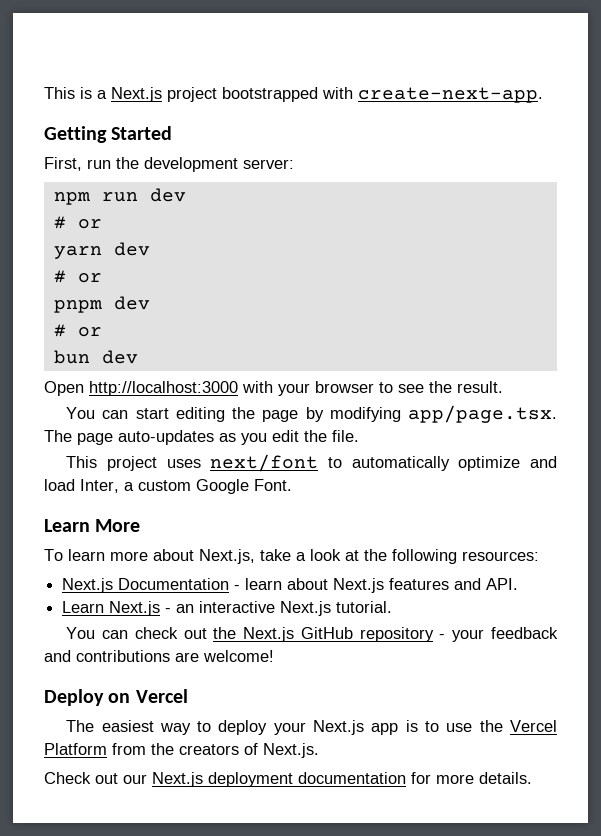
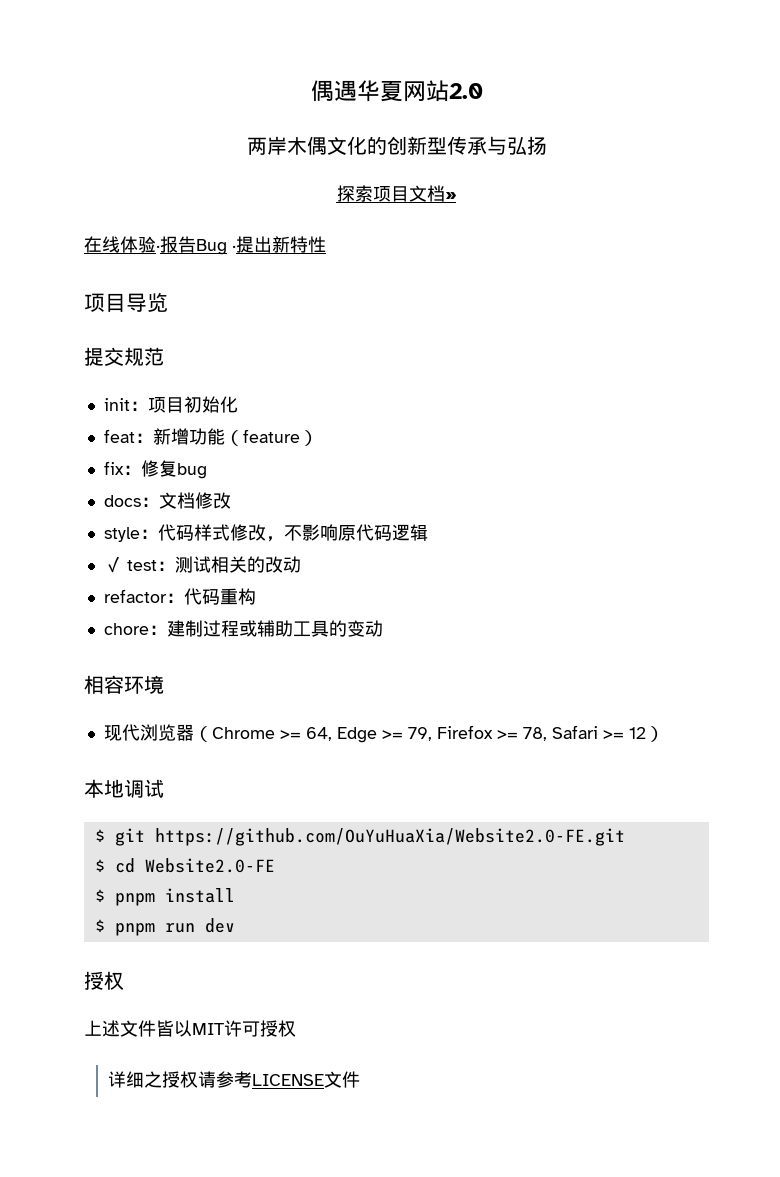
- This is a Next.js project bootstrapped with create-next-app.
- Getting Started
- First, run the development server:
- npm run dev
- # or
- yarn dev
- # or
- pnpm dev
- # or
- bun dev
- Open http://localhost:3000 with your browser to see the result.
- You can start editing the page by modifying app/page.tsx. The page auto-updates as you edit the file.
- This project uses next/font to automatically optimize and load Inter, a custom Google Font.
- Learn More
- To learn more about Next.js, take a look at the following resources:
- Next.js Documentation - learn about Next.js features and API.
- Learn Next.js - an interactive Next.js tutorial.
- You can check out the Next.js GitHub repository - your feedback and contributions are welcome!
- Deploy on Vercel
- The easiest way to deploy your Next.js app is to use the Vercel Platform from the creators of Next.js.
- Check out our Next.js deployment documentation for more details.
+ 偶遇华夏网站2.0
+ 两岸木偶文化的创新型传承与弘扬
+ 探索项目文档»
+ 在线体验·报告Bug ·提出新特性
+ 项目导览
+ 提交规范
+ init：项目初始化
+ feat：新增功能（feature）
+ fix：修复bug
+ docs：文档修改
+ style：代码样式修改，不影响原代码逻辑
+ ✓ test：测试相关的改动
+ refactor：代码重构
+ chore：建制过程或辅助工具的变动
+ 相容环境
+ 现代浏览器（Chrome >= 64, Edge >= 79, Firefox >= 78, Safari >= 12）
+ 本地调试
+ $ git https://github.com/OuYuHuaXia/Website2.0-FE.git
+ $ cd Website2.0-FE
+ $ pnpm install
+ $ pnpm run dev
+ 授权
+ 上述文件皆以MIT许可授权
+ 详细之授权请参考LICENSE文件

